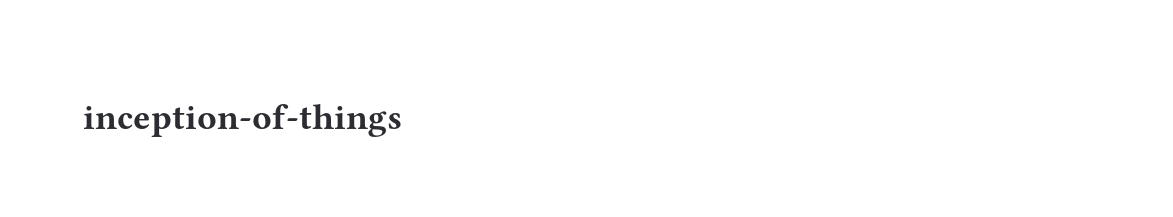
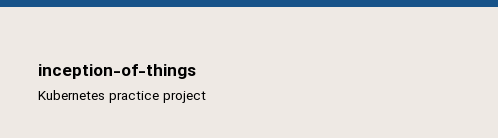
+ Kubernetes practice project

